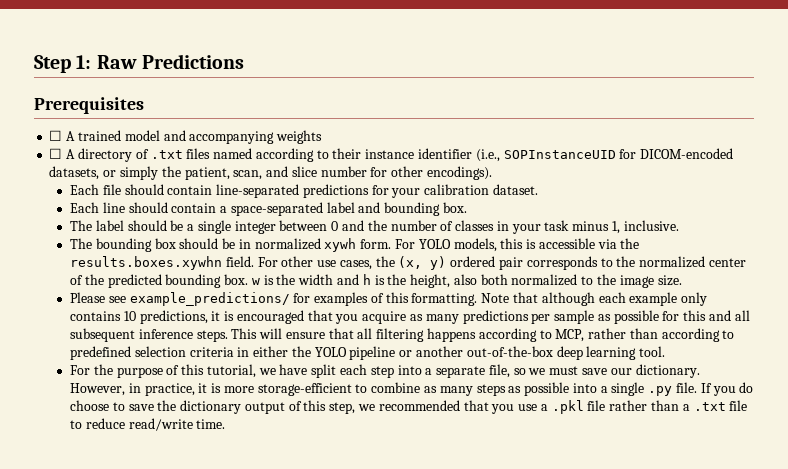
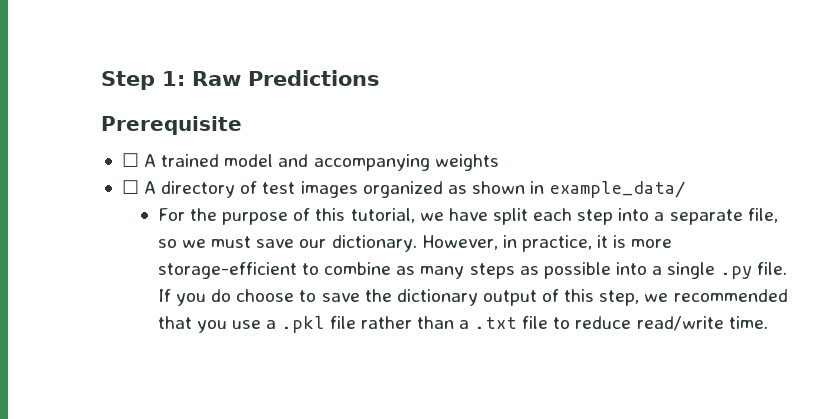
- Prerequisites
+ Prerequisite
- ☐ A directory of .txt files named according to their instance identifier (i.e., SOPInstanceUID for DICOM-encoded datasets, or simply the patient, scan, and slice number for other encodings).
- Each file should contain line-separated predictions for your calibration dataset.
- Each line should contain a space-separated label and bounding box.
- The label should be a single integer between 0 and the number of classes in your task minus 1, inclusive.
- The bounding box should be in normalized xywh form. For YOLO models, this is accessible via the results.boxes.xywhn field. For other use cases, the (x, y) ordered pair corresponds to the normalized center of the predicted bounding box. w is the width and h is the height, also both normalized to the image size.
- Please see example_predictions/ for examples of this formatting. Note that although each example only contains 10 predictions, it is encouraged that you acquire as many predictions per sample as possible for this and all subsequent inference steps. This will ensure that all filtering happens according to MCP, rather than according to predefined selection criteria in either the YOLO pipeline or another out-of-the-box deep learning tool.
+ ☐ A directory of test images organized as shown in example_data/

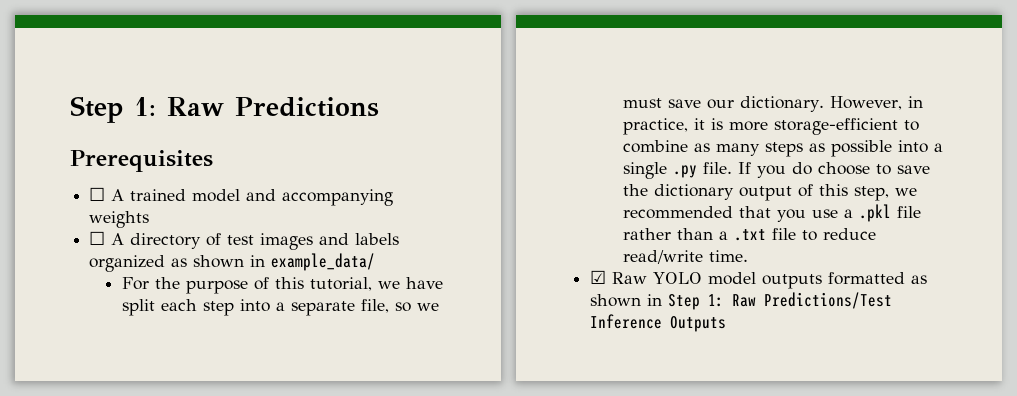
- Prerequisite
+ Prerequisites
- ☐ A directory of test images organized as shown in example_data/
+ ☐ A directory of test images and labels organized as shown in example_data/
+ ☑ Raw YOLO model outputs formatted as shown in Step 1: Raw Predictions/Test Inference Outputs

